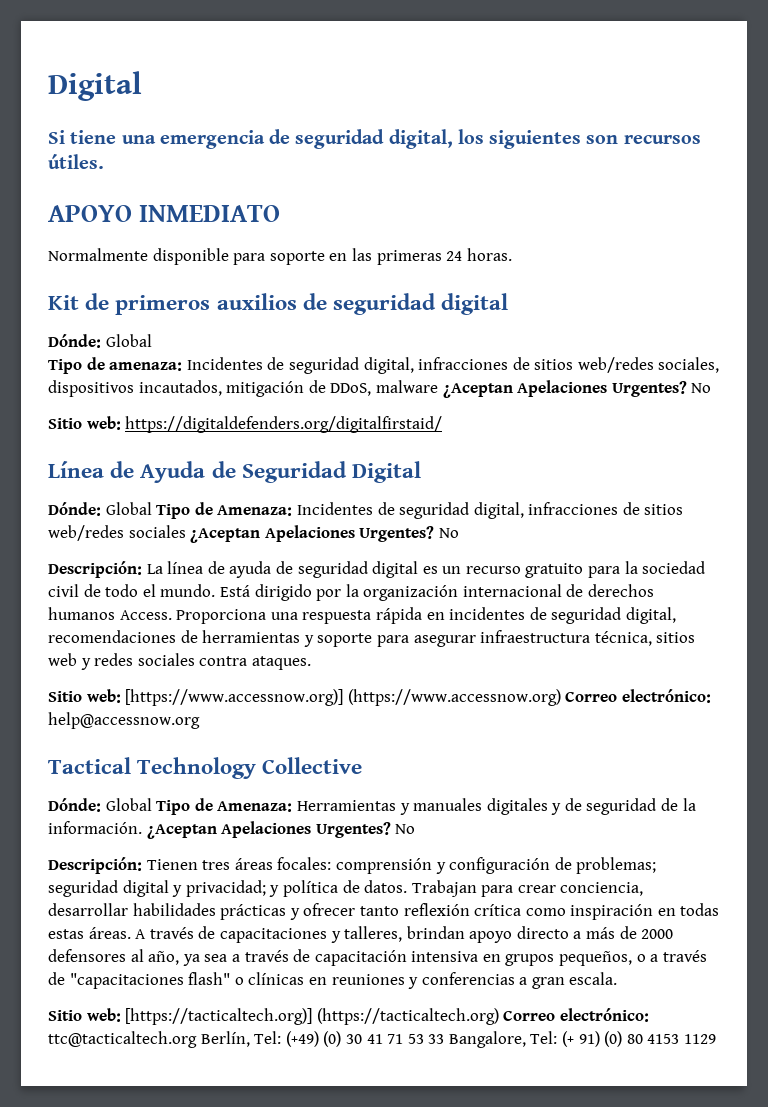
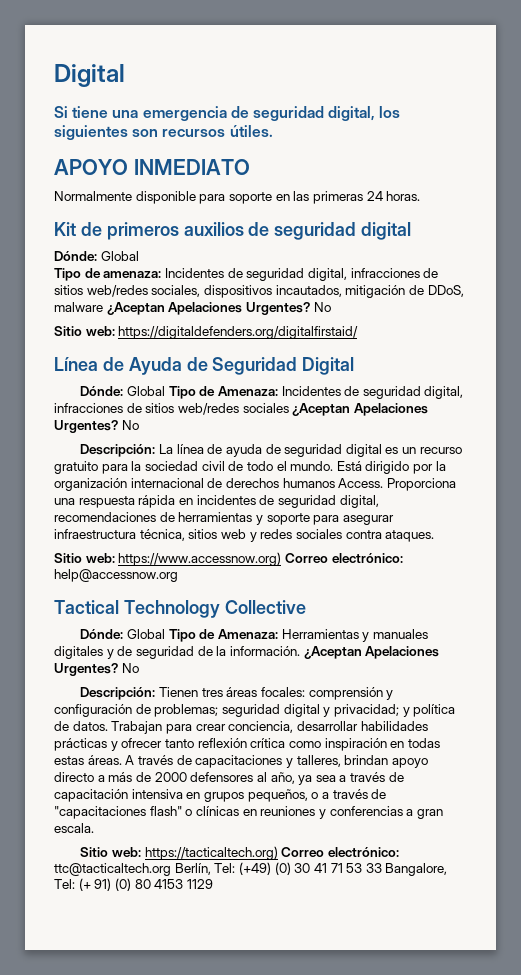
- Sitio web: [https://www.accessnow.org)] (https://www.accessnow.org) Correo electrónico: help@accessnow.org
+ Sitio web: https://www.accessnow.org) Correo electrónico: help@accessnow.org
- Sitio web: [https://tacticaltech.org)] (https://tacticaltech.org) Correo electrónico: ttc@tacticaltech.org Berlín, Tel: (+49) (0) 30 41 71 53 33 Bangalore, Tel: (+ 91) (0) 80 4153 1129
+ Sitio web: https://tacticaltech.org) Correo electrónico: ttc@tacticaltech.org Berlín, Tel: (+49) (0) 30 41 71 53 33 Bangalore, Tel: (+ 91) (0) 80 4153 1129

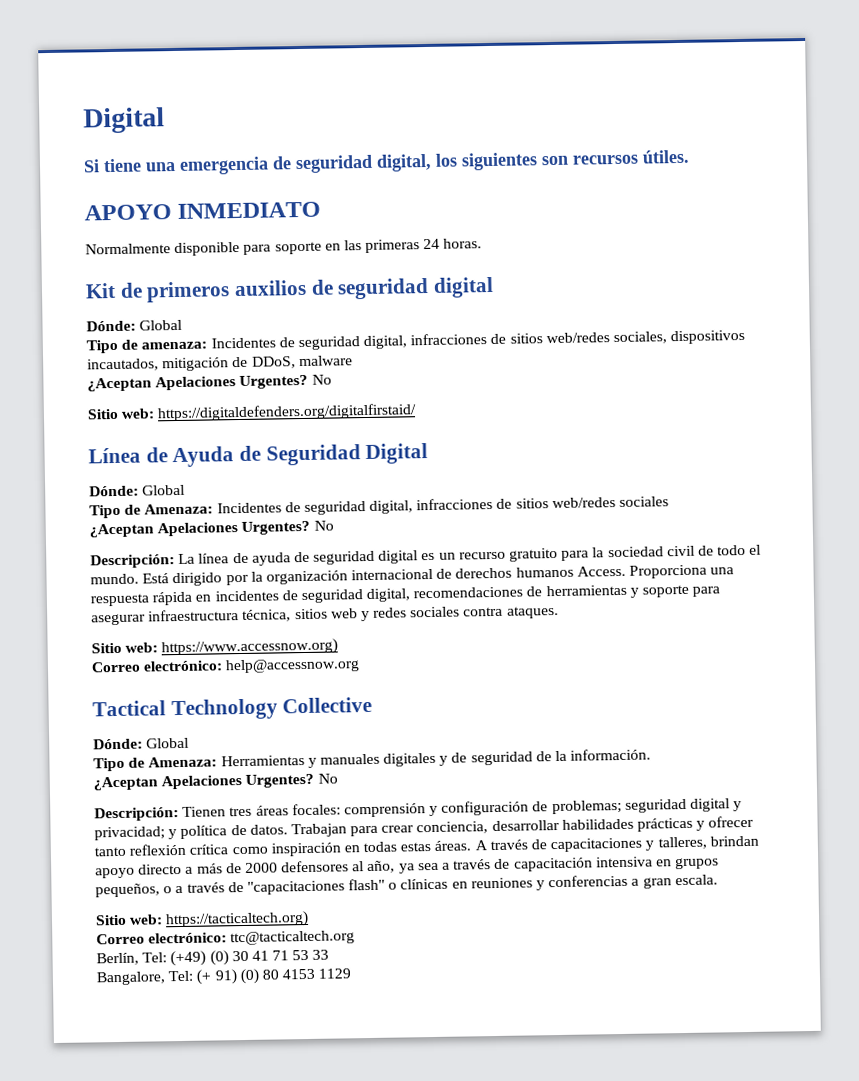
- Tipo de amenaza: Incidentes de seguridad digital, infracciones de sitios web/redes sociales, dispositivos incautados, mitigación de DDoS, malware ¿Aceptan Apelaciones Urgentes?
+ Tipo de amenaza: Incidentes de seguridad digital, infracciones de sitios web/redes sociales, dispositivos incautados, mitigación de DDoS, malware
+ ¿Aceptan Apelaciones Urgentes?
  Línea de Ayuda de Seguridad Digital
- Dónde: Global Tipo de Amenaza: Incidentes de seguridad digital, infracciones de sitios web/redes sociales ¿Aceptan Apelaciones Urgentes?
+ Dónde: Global
+ Tipo de Amenaza: Incidentes de seguridad digital, infracciones de sitios web/redes sociales
+ ¿Aceptan Apelaciones Urgentes?
- Sitio web: https://www.accessnow.org) Correo electrónico: help@accessnow.org
+ Sitio web: https://www.accessnow.org)
+ Correo electrónico: help@accessnow.org
  Tactical Technology Collective
- Dónde: Global Tipo de Amenaza: Herramientas y manuales digitales y de seguridad de la información. ¿Aceptan Apelaciones Urgentes?
+ Dónde: Global
+ Tipo de Amenaza: Herramientas y manuales digitales y de seguridad de la información.
+ ¿Aceptan Apelaciones Urgentes?
- Sitio web: https://tacticaltech.org) Correo electrónico: ttc@tacticaltech.org Berlín, Tel: (+49) (0) 30 41 71 53 33 Bangalore, Tel: (+ 91) (0) 80 4153 1129
+ Sitio web: https://tacticaltech.org)
+ Correo electrónico: ttc@tacticaltech.org
+ Berlín, Tel: (+49) (0) 30 41 71 53 33
+ Bangalore, Tel: (+ 91) (0) 80 4153 1129

